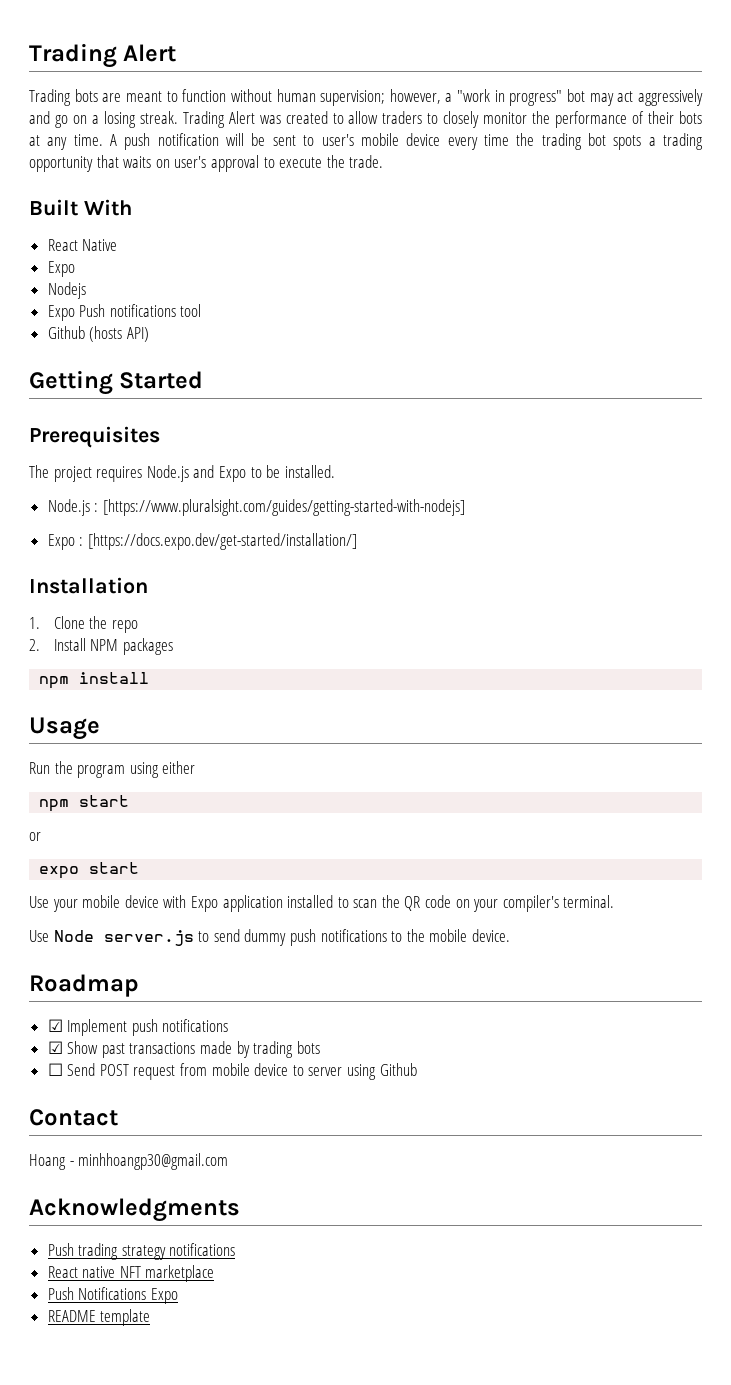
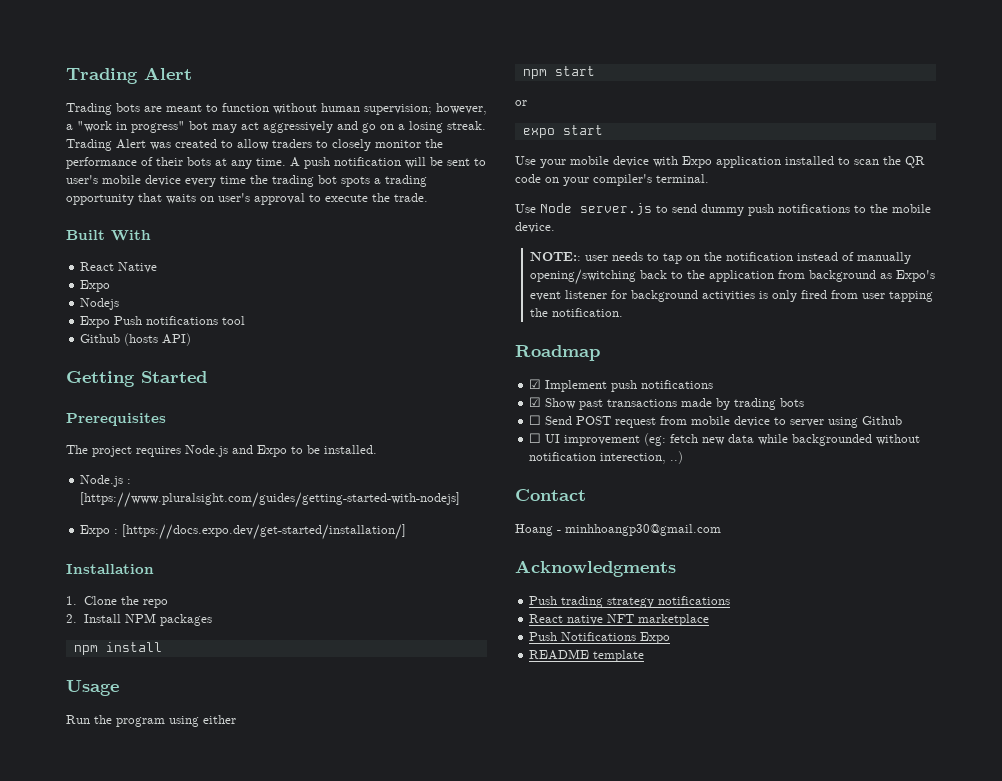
+ NOTE:: user needs to tap on the notification instead of manually opening/switching back to the application from background as Expo's event listener for background activities is only fired from user tapping the notification.
+ ☐ UI improvement (eg: fetch new data while backgrounded without notification interection, ..)

